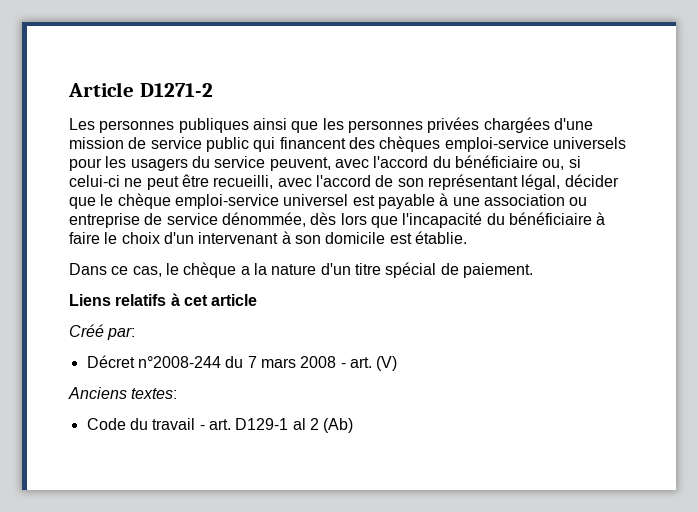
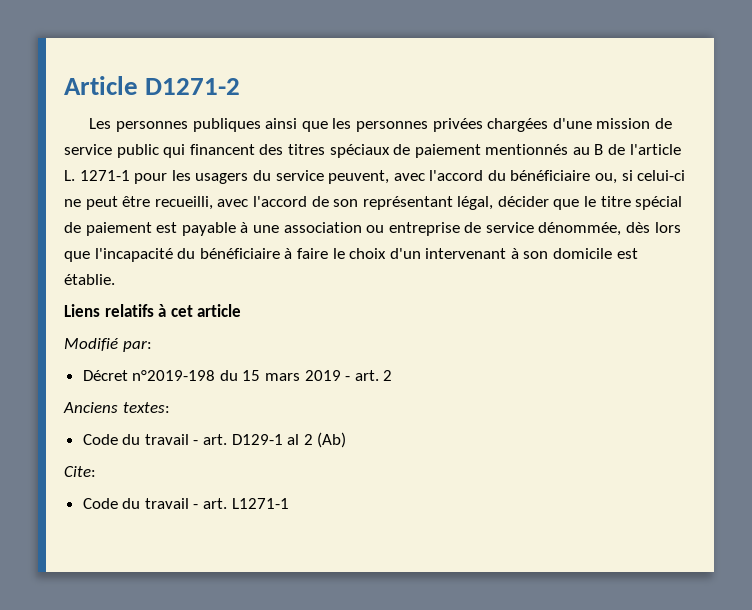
- Les personnes publiques ainsi que les personnes privées chargées d'une mission de service public qui financent des chèques emploi-service universels pour les usagers du service peuvent, avec l'accord du bénéficiaire ou, si celui-ci ne peut être recueilli, avec l'accord de son représentant légal, décider que le chèque emploi-service universel est payable à une association ou entreprise de service dénommée, dès lors que l'incapacité du bénéficiaire à faire le choix d'un intervenant à son domicile est établie.
+ Les personnes publiques ainsi que les personnes privées chargées d'une mission de service public qui financent des titres spéciaux de paiement mentionnés au B de l'article L. 1271-1 pour les usagers du service peuvent, avec l'accord du bénéficiaire ou, si celui-ci ne peut être recueilli, avec l'accord de son représentant légal, décider que le titre spécial de paiement est payable à une association ou entreprise de service dénommée, dès lors que l'incapacité du bénéficiaire à faire le choix d'un intervenant à son domicile est établie.
- Dans ce cas, le chèque a la nature d'un titre spécial de paiement.
- Créé par:
+ Modifié par:
- Décret n°2008-244 du 7 mars 2008 - art. (V)
+ Décret n°2019-198 du 15 mars 2019 - art. 2
+ Cite:
+ Code du travail - art. L1271-1

